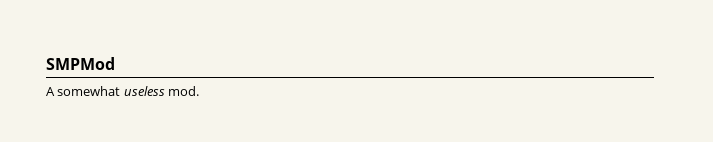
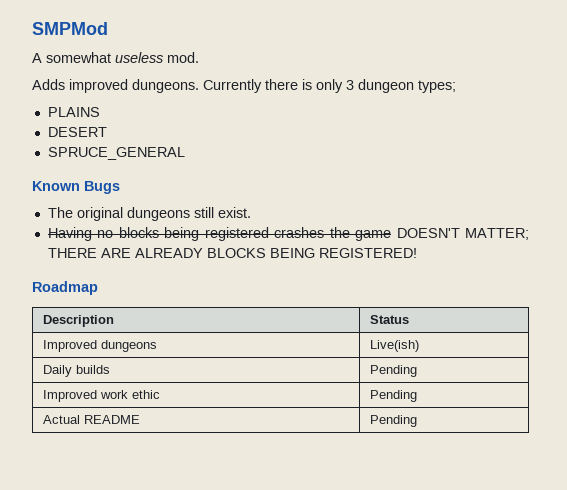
+ Adds improved dungeons. Currently there is only 3 dungeon types;
+ PLAINS
+ DESERT
+ SPRUCE_GENERAL
+ Known Bugs
+ The original dungeons still exist.
+ Having no blocks being registered crashes the game DOESN'T MATTER; THERE ARE ALREADY BLOCKS BEING REGISTERED!
+ Roadmap
+ Description | Status
+ Improved dungeons | Live(ish)
+ Daily builds | Pending
+ Improved work ethic | Pending
+ Actual README | Pending

